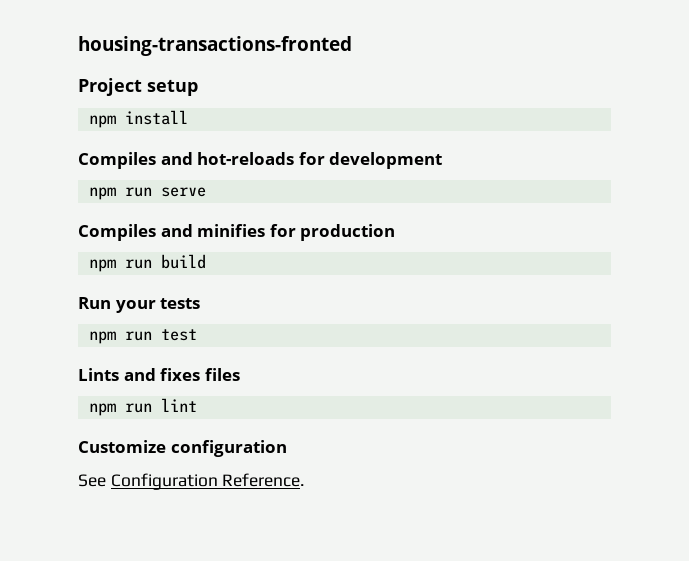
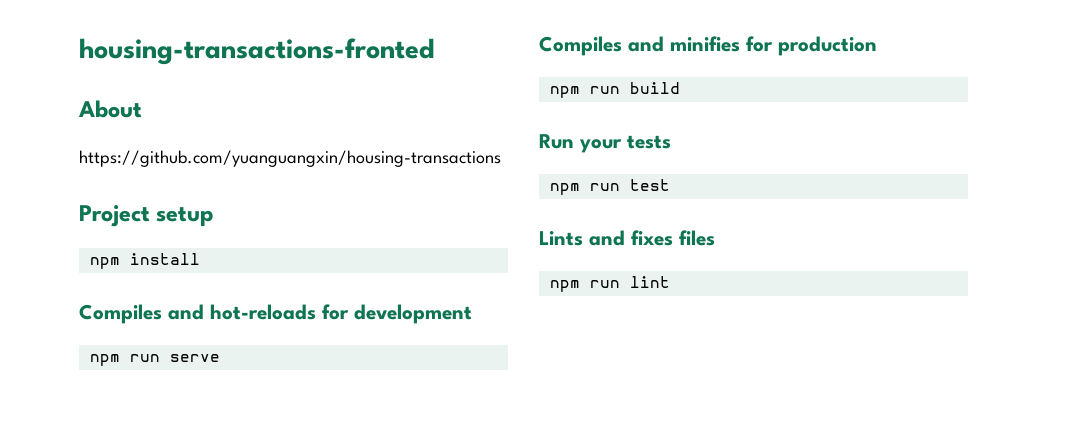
+ About
+ https://github.com/yuanguangxin/housing-transactions
- Customize configuration
- See Configuration Reference.

